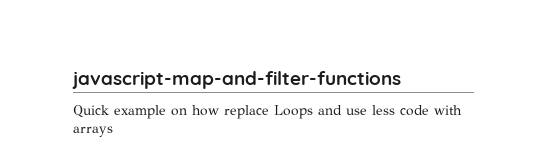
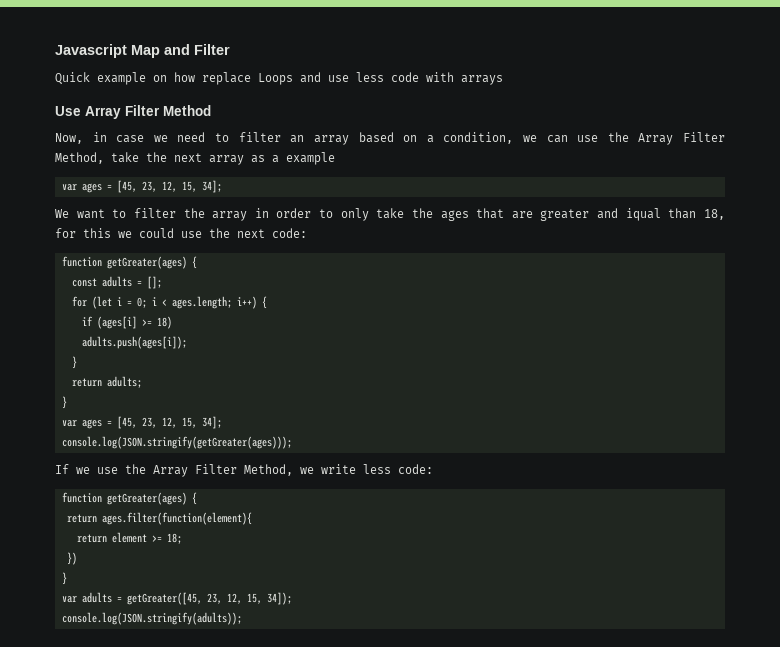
- javascript-map-and-filter-functions
+ Javascript Map and Filter
+ Use Array Filter Method
+ Now, in case we need to filter an array based on a condition, we can use the Array Filter Method, take the next array as a example
+ var ages = [45, 23, 12, 15, 34];
+ We want to filter the array in order to only take the ages that are greater and iqual than 18, for this we could use the next code:
+ function getGreater(ages) {
+ const adults = [];
+ for (let i = 0; i < ages.length; i++) {
+ if (ages[i] >= 18)
+ adults.push(ages[i]);
+ }
+ return adults;
+ }
+ var ages = [45, 23, 12, 15, 34];
+ console.log(JSON.stringify(getGreater(ages)));
+ If we use the Array Filter Method, we write less code:
+ function getGreater(ages) {
+ return ages.filter(function(element){
+ return element >= 18;
+ })
+ }
+ var adults = getGreater([45, 23, 12, 15, 34]);
+ console.log(JSON.stringify(adults));

